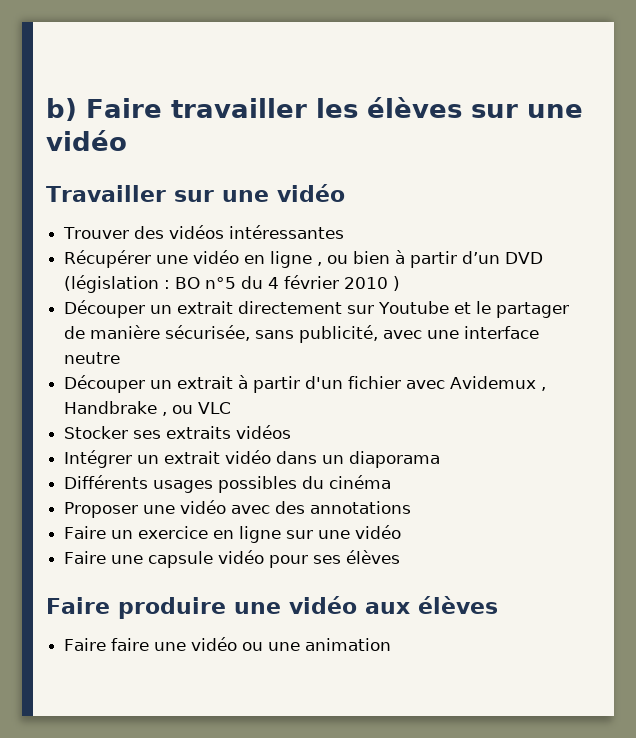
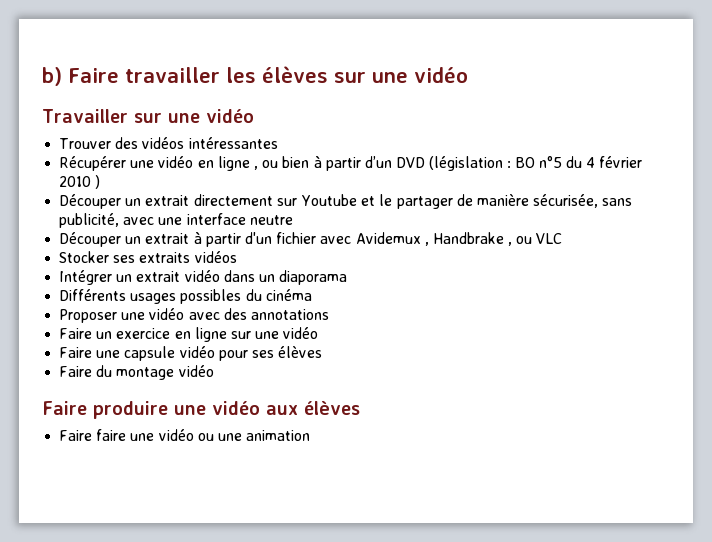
+ Faire du montage vidéo

